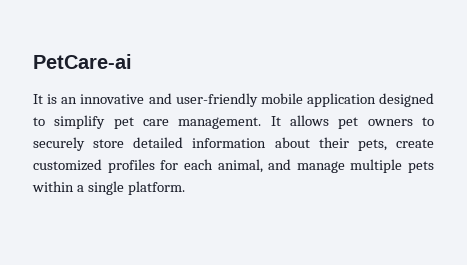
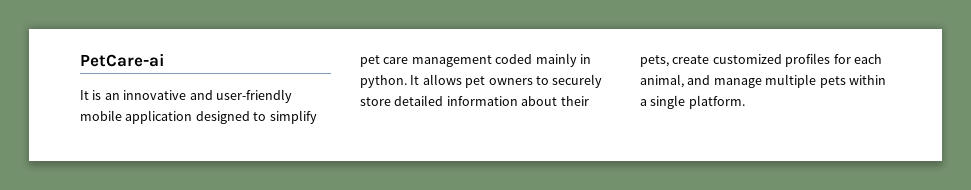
- It is an innovative and user-friendly mobile application designed to simplify pet care management.
+ It is an innovative and user-friendly mobile application designed to simplify pet care management coded mainly in python.

